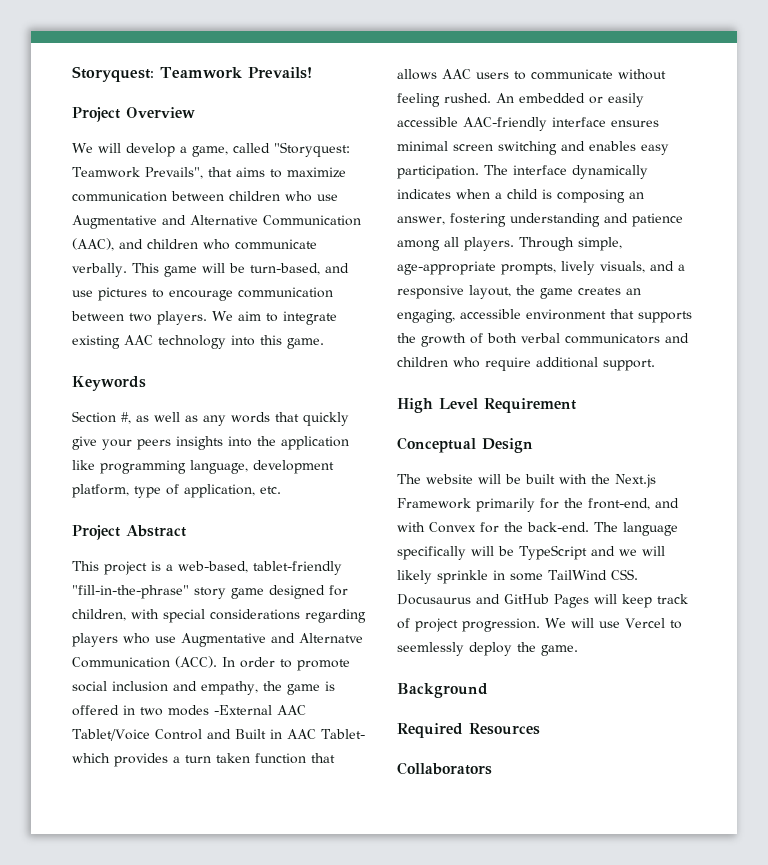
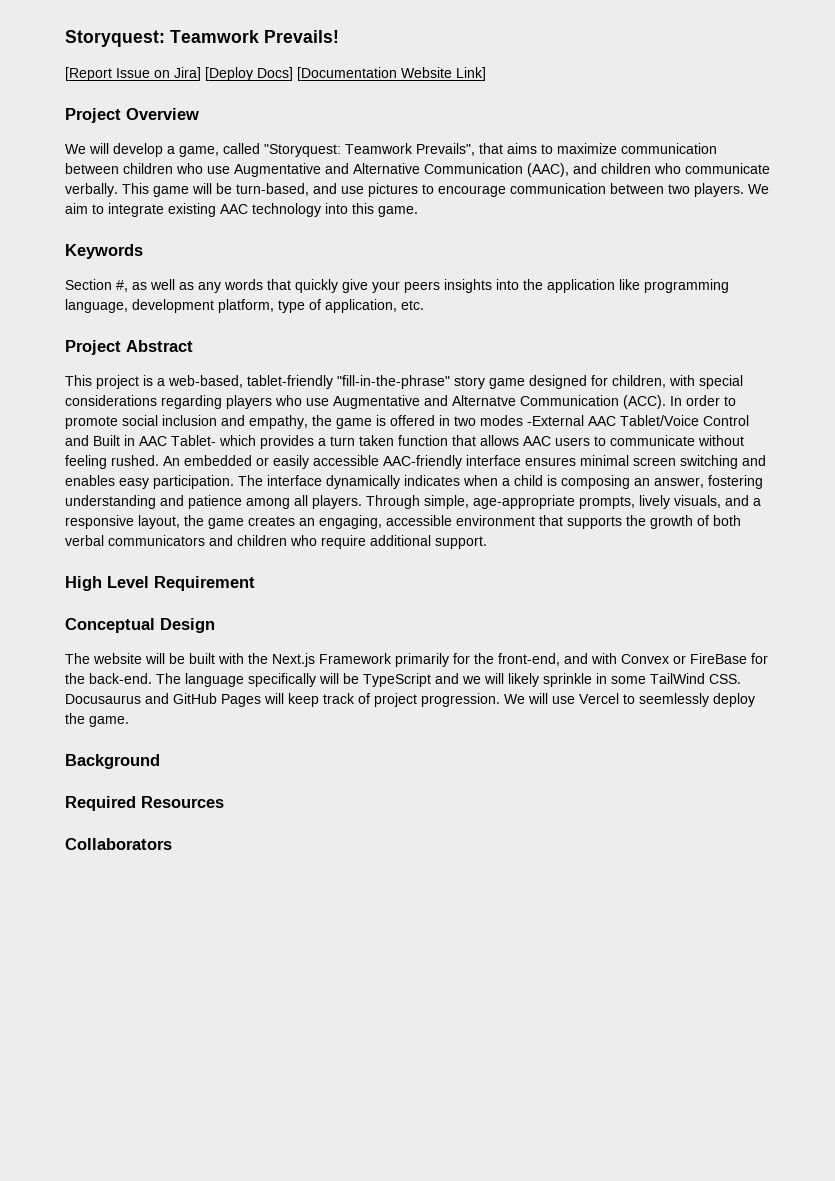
+ [Report Issue on Jira] [Deploy Docs] [Documentation Website Link]
- The website will be built with the Next.js Framework primarily for the front-end, and with Convex for the back-end.
+ The website will be built with the Next.js Framework primarily for the front-end, and with Convex or FireBase for the back-end.

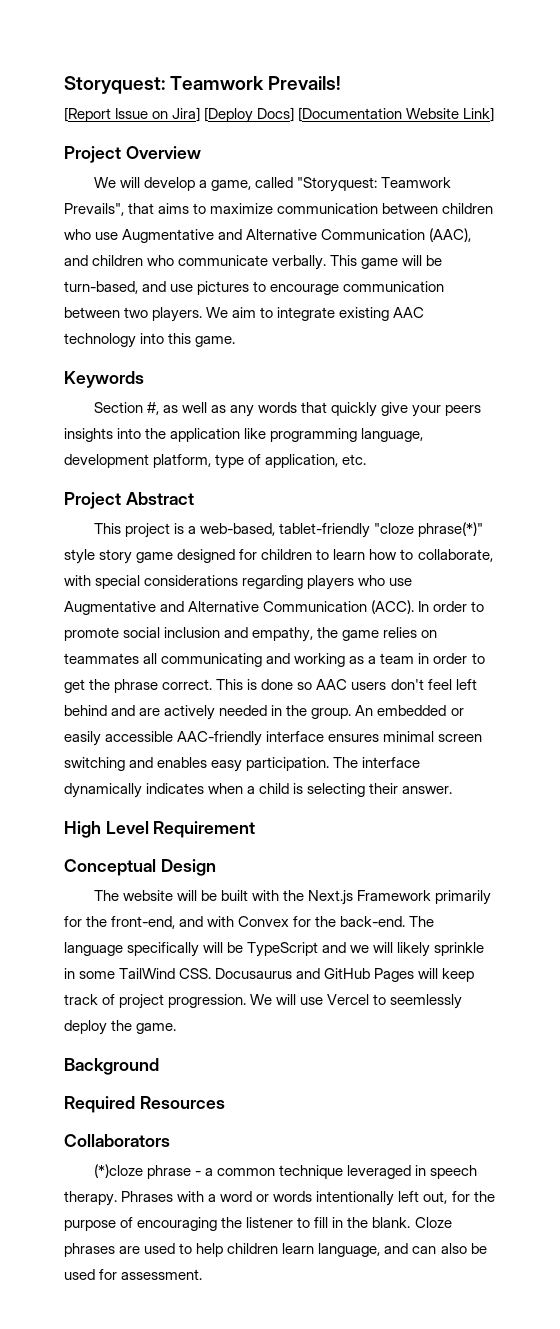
- This project is a web-based, tablet-friendly "fill-in-the-phrase" story game designed for children, with special considerations regarding players who use Augmentative and Alternatve Communication (ACC).
+ This project is a web-based, tablet-friendly "cloze phrase(*)" style story game designed for children to learn how to collaborate, with special considerations regarding players who use Augmentative and Alternative Communication (ACC).
- In order to promote social inclusion and empathy, the game is offered in two modes -External AAC Tablet/Voice Control and Built in AAC Tablet- which provides a turn taken function that allows AAC users to communicate without feeling rushed.
+ In order to promote social inclusion and empathy, the game relies on teammates all communicating and working as a team in order to get the phrase correct. This is done so AAC users don't feel left behind and are actively needed in the group.
- The interface dynamically indicates when a child is composing an answer, fostering understanding and patience among all players. Through simple, age-appropriate prompts, lively visuals, and a responsive layout, the game creates an engaging, accessible environment that supports the growth of both verbal communicators and children who require additional support.
+ The interface dynamically indicates when a child is selecting their answer.
- The website will be built with the Next.js Framework primarily for the front-end, and with Convex or FireBase for the back-end.
+ The website will be built with the Next.js Framework primarily for the front-end, and with Convex for the back-end.
+ (*)cloze phrase - a common technique leveraged in speech therapy. Phrases with a word or words intentionally left out, for the purpose of encouraging the listener to fill in the blank. Cloze phrases are used to help children learn language, and can also be used for assessment.

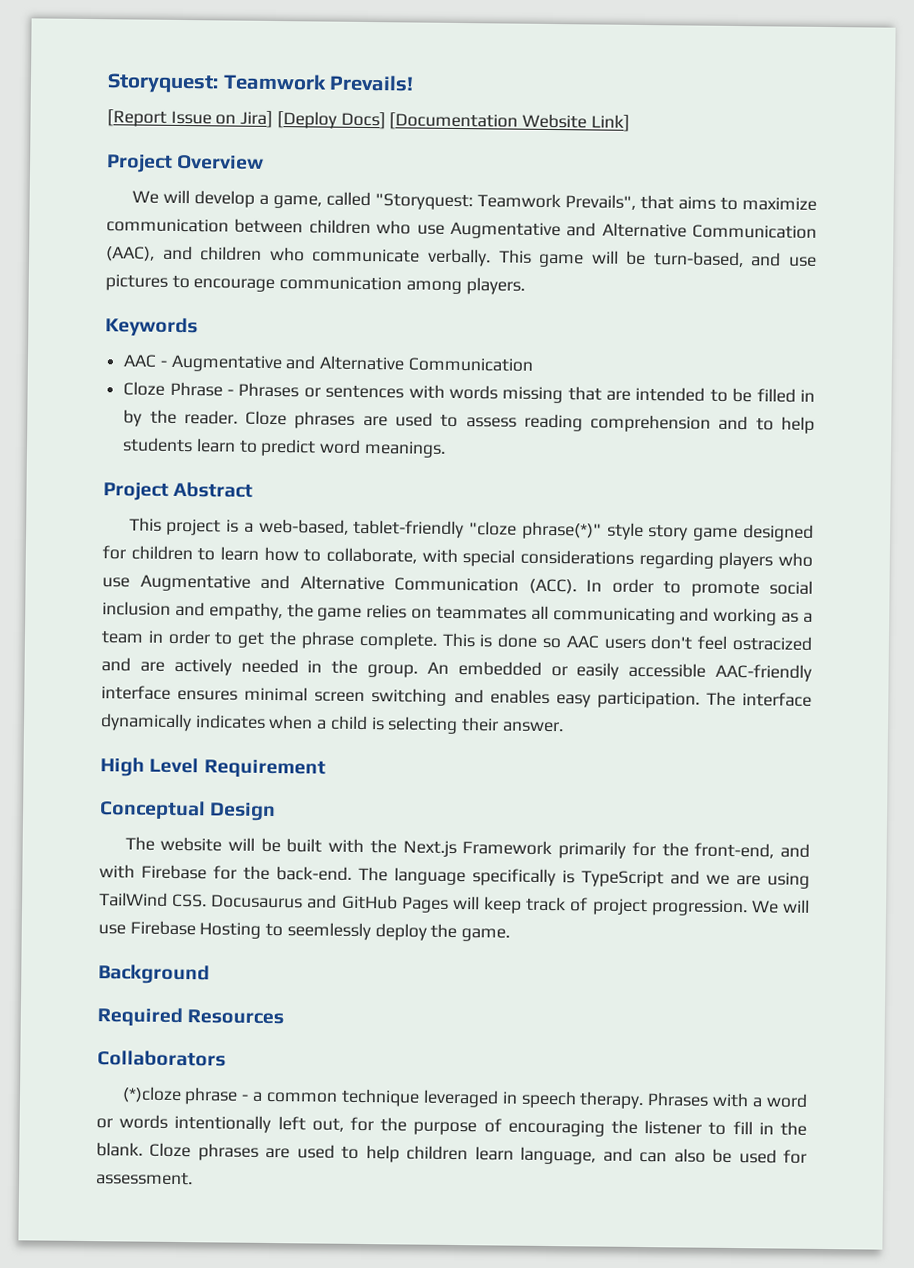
- This game will be turn-based, and use pictures to encourage communication between two players. We aim to integrate existing AAC technology into this game.
+ This game will be turn-based, and use pictures to encourage communication among players.
  Keywords
- Section #, as well as any words that quickly give your peers insights into the application like programming language, development platform, type of application, etc.
+ AAC - Augmentative and Alternative Communication
+ Cloze Phrase - Phrases or sentences with words missing that are intended to be filled in by the reader. Cloze phrases are used to assess reading comprehension and to help students learn to predict word meanings.
- In order to promote social inclusion and empathy, the game relies on teammates all communicating and working as a team in order to get the phrase correct.
+ In order to promote social inclusion and empathy, the game relies on teammates all communicating and working as a team in order to get the phrase complete.
- This is done so AAC users don't feel left behind and are actively needed in the group.
+ This is done so AAC users don't feel ostracized and are actively needed in the group.
- The website will be built with the Next.js Framework primarily for the front-end, and with Convex for the back-end.
+ The website will be built with the Next.js Framework primarily for the front-end, and with Firebase for the back-end.
- The language specifically will be TypeScript and we will likely sprinkle in some TailWind CSS. Docusaurus and GitHub Pages will keep track of project progression.
+ The language specifically is TypeScript and we are using TailWind CSS. Docusaurus and GitHub Pages will keep track of project progression.
- We will use Vercel to seemlessly deploy the game.
+ We will use Firebase Hosting to seemlessly deploy the game.

